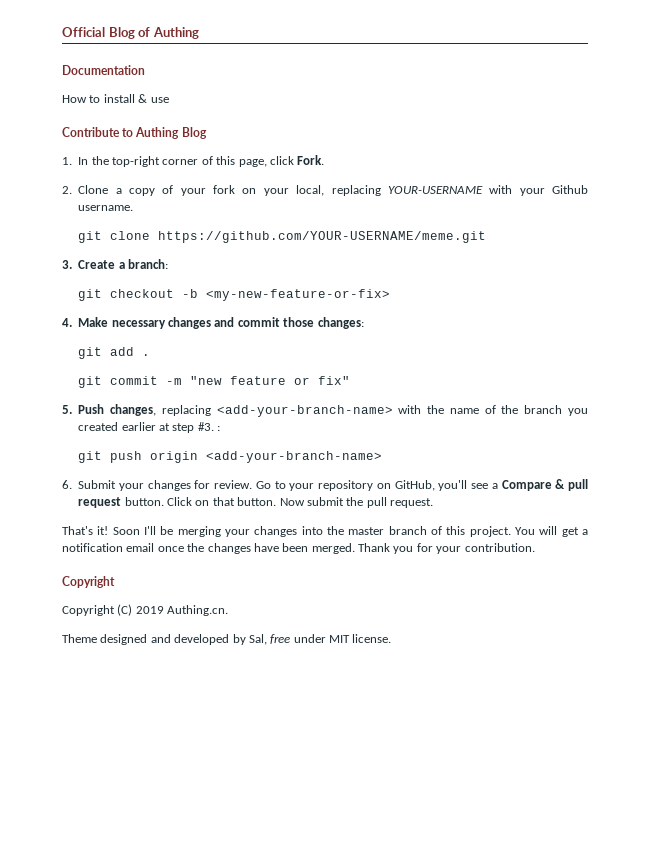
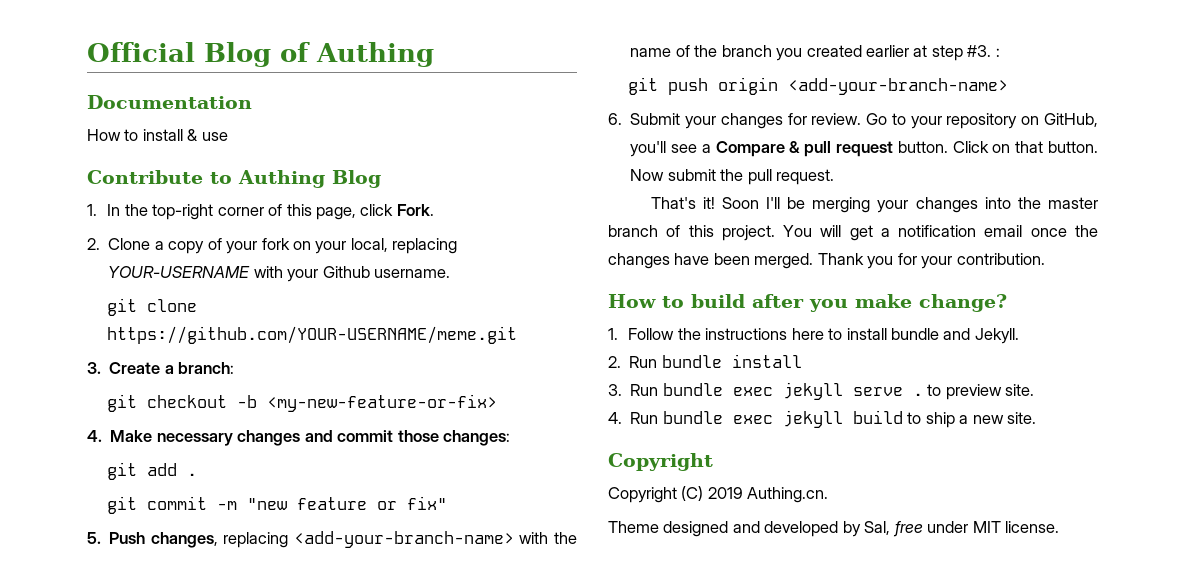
+ How to build after you make change?
+ 1. Follow the instructions here to install bundle and Jekyll.
+ 2. Run bundle install
+ 3. Run bundle exec jekyll serve . to preview site.
+ 4. Run bundle exec jekyll build to ship a new site.

